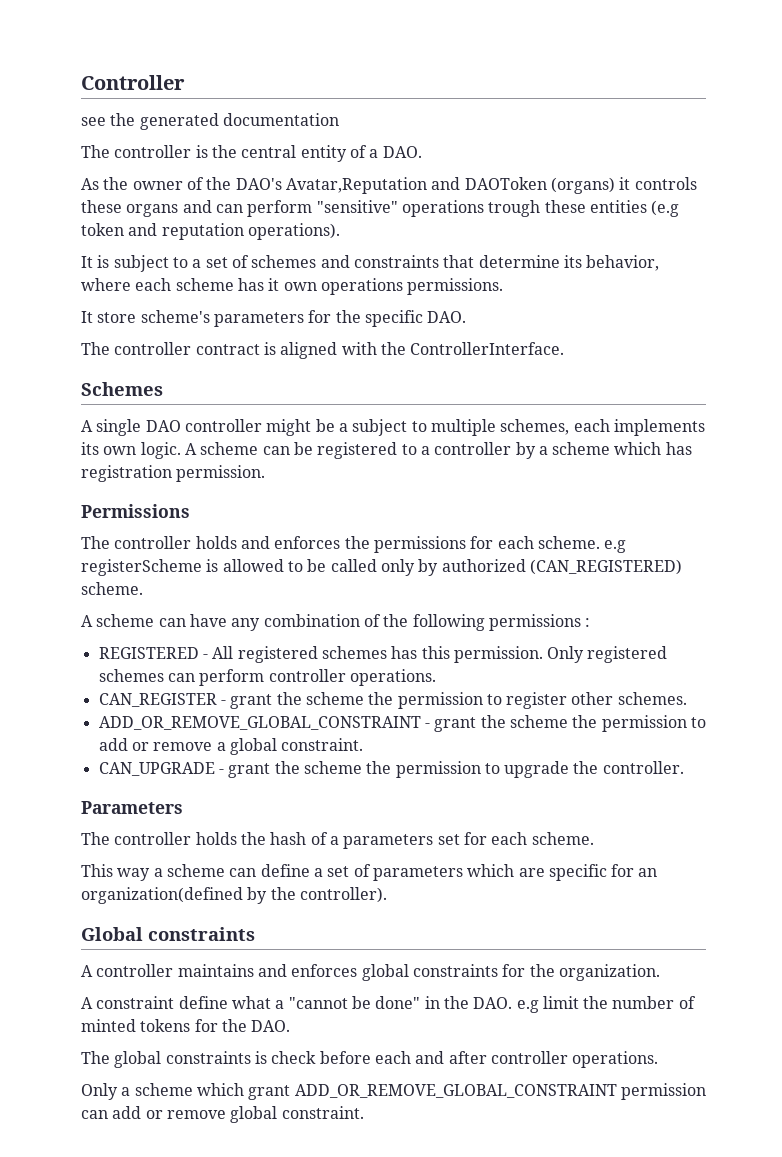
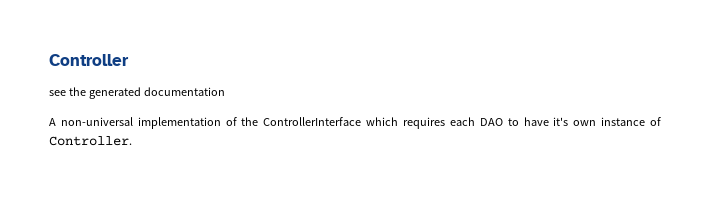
- The controller is the central entity of a DAO.
- As the owner of the DAO's Avatar,Reputation and DAOToken (organs) it controls these organs and can perform "sensitive" operations trough these entities (e.g token and reputation operations).
- It is subject to a set of schemes and constraints that determine its behavior, where each scheme has it own operations permissions.
- It store scheme's parameters for the specific DAO.
- The controller contract is aligned with the ControllerInterface.
- Schemes
- A single DAO controller might be a subject to multiple schemes, each implements its own logic. A scheme can be registered to a controller by a scheme which has registration permission.
- Permissions
- The controller holds and enforces the permissions for each scheme. e.g registerScheme is allowed to be called only by authorized (CAN_REGISTERED) scheme.
- A scheme can have any combination of the following permissions :
- REGISTERED - All registered schemes has this permission. Only registered schemes can perform controller operations.
- CAN_REGISTER - grant the scheme the permission to register other schemes.
- ADD_OR_REMOVE_GLOBAL_CONSTRAINT - grant the scheme the permission to add or remove a global constraint.
- CAN_UPGRADE - grant the scheme the permission to upgrade the controller.
- Parameters
- The controller holds the hash of a parameters set for each scheme.
- This way a scheme can define a set of parameters which are specific for an organization(defined by the controller).
- Global constraints
- A controller maintains and enforces global constraints for the organization.
- A constraint define what a "cannot be done" in the DAO. e.g limit the number of minted tokens for the DAO.
- The global constraints is check before each and after controller operations.
- Only a scheme which grant ADD_OR_REMOVE_GLOBAL_CONSTRAINT permission can add or remove global constraint.
+ A non-universal implementation of the ControllerInterface which requires each DAO to have it's own instance of Controller.

